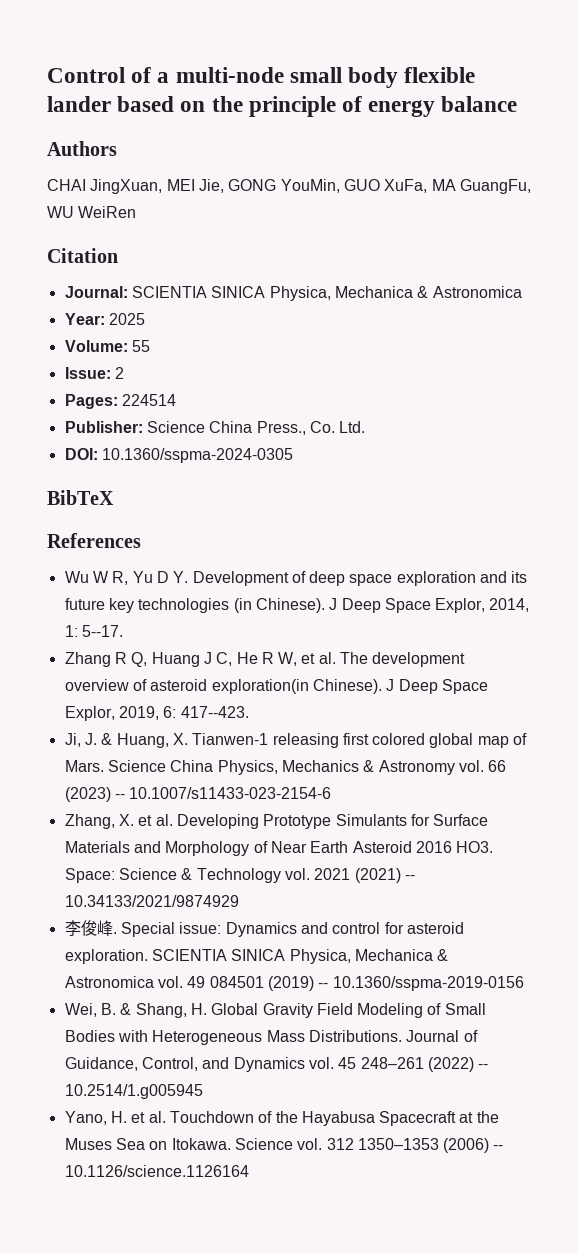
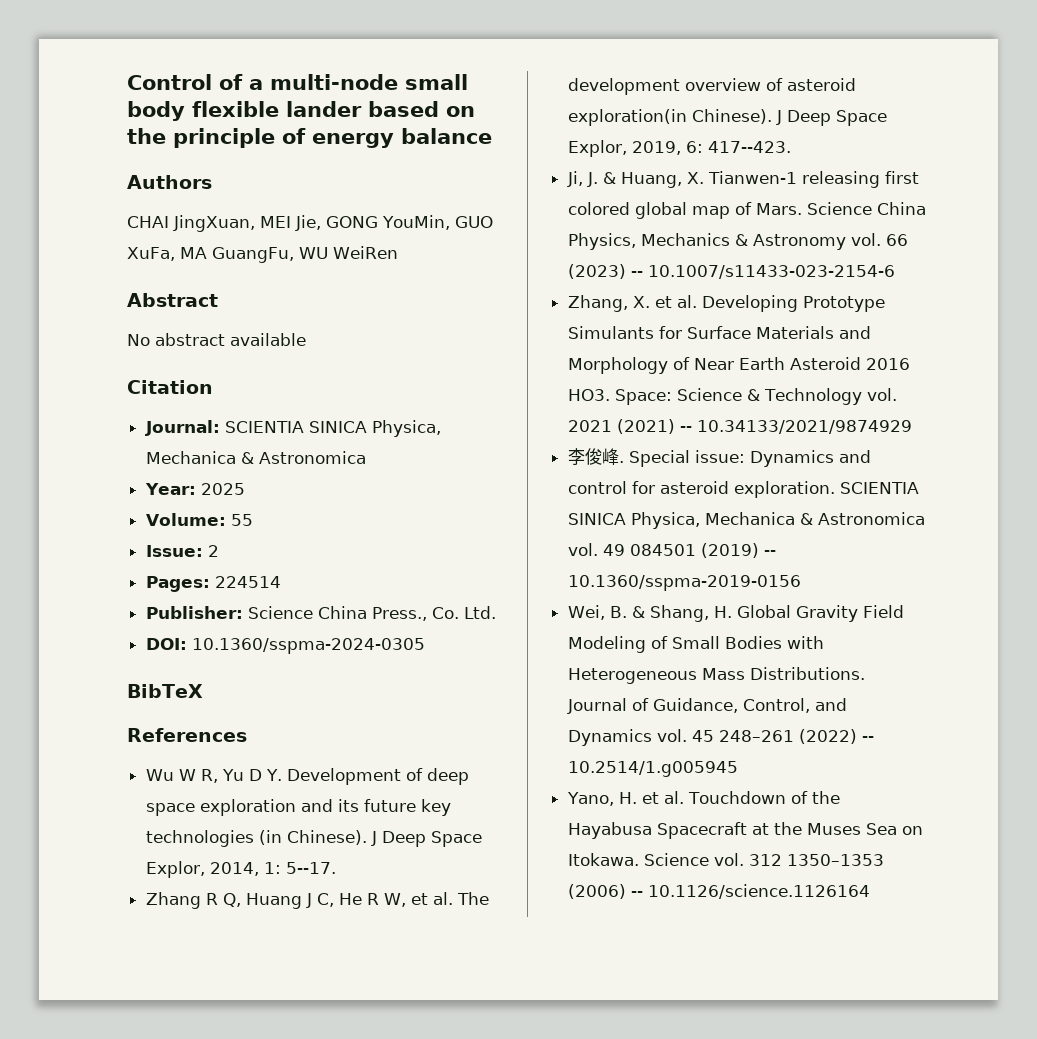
+ Abstract
+ No abstract available

